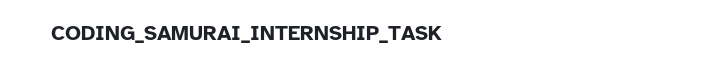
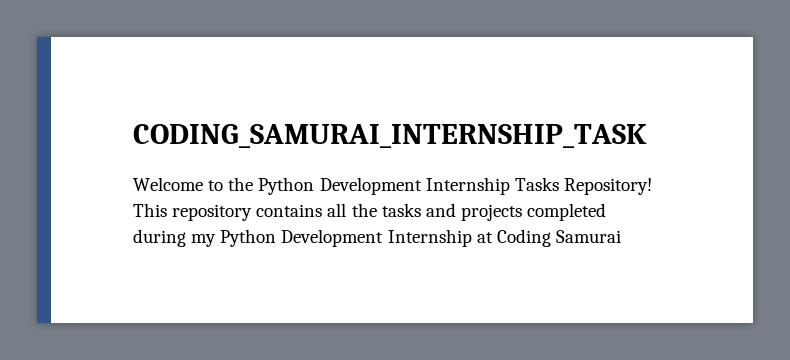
+ Welcome to the Python Development Internship Tasks Repository! This repository contains all the tasks and projects completed during my Python Development Internship at Coding Samurai

